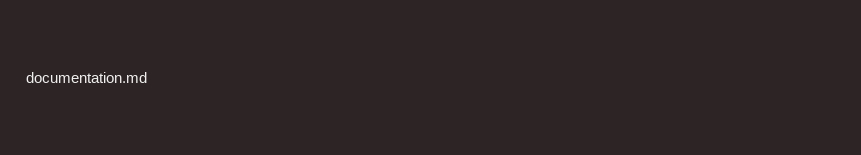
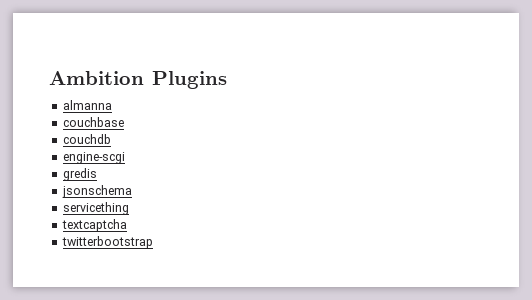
- documentation.md
+ Ambition Plugins
+ almanna
+ couchbase
+ couchdb
+ engine-scgi
+ gredis
+ jsonschema
+ servicething
+ textcaptcha
+ twitterbootstrap

